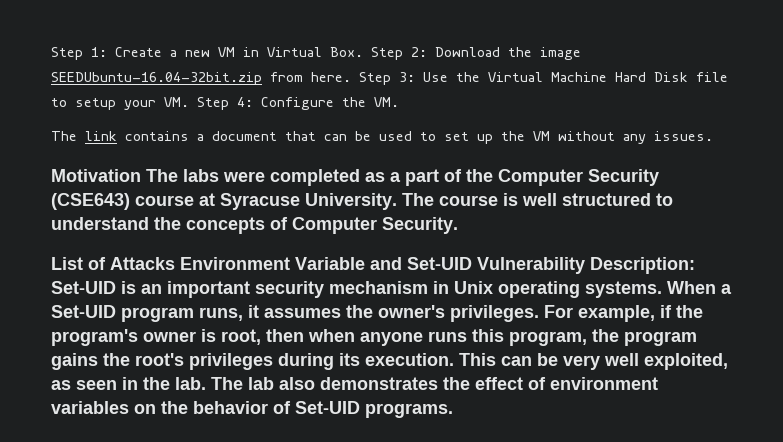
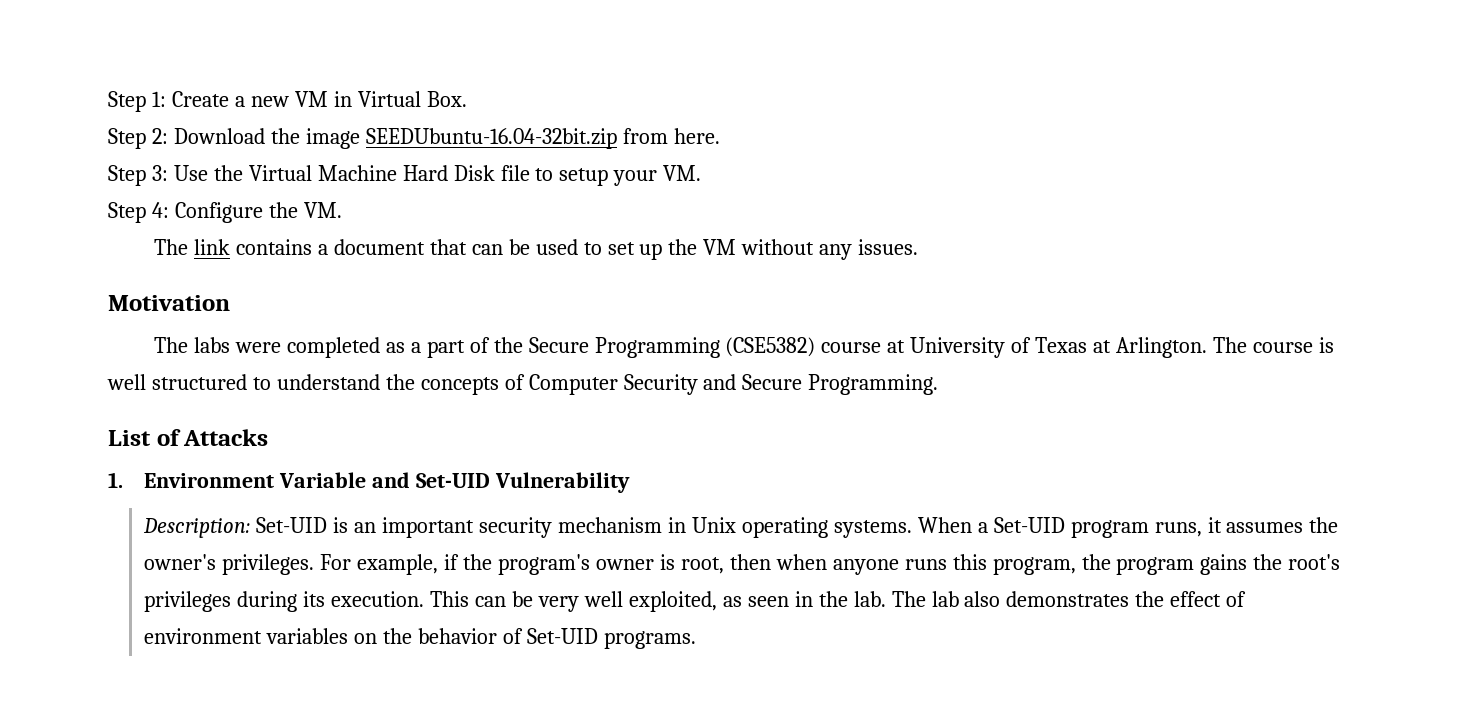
- Step 1: Create a new VM in Virtual Box. Step 2: Download the image SEEDUbuntu-16.04-32bit.zip from here. Step 3: Use the Virtual Machine Hard Disk file to setup your VM. Step 4: Configure the VM.
+ Step 1: Create a new VM in Virtual Box.
+ Step 2: Download the image SEEDUbuntu-16.04-32bit.zip from here.
+ Step 3: Use the Virtual Machine Hard Disk file to setup your VM.
+ Step 4: Configure the VM.
- Motivation The labs were completed as a part of the Computer Security (CSE643) course at Syracuse University.
+ Motivation
+ The labs were completed as a part of the Secure Programming (CSE5382) course at University of Texas at Arlington.
- The course is well structured to understand the concepts of Computer Security.
+ The course is well structured to understand the concepts of Computer Security and Secure Programming.
- List of Attacks Environment Variable and Set-UID Vulnerability Description: Set-UID is an important security mechanism in Unix operating systems.
+ List of Attacks
+ 1. Environment Variable and Set-UID Vulnerability
+ Description: Set-UID is an important security mechanism in Unix operating systems.

